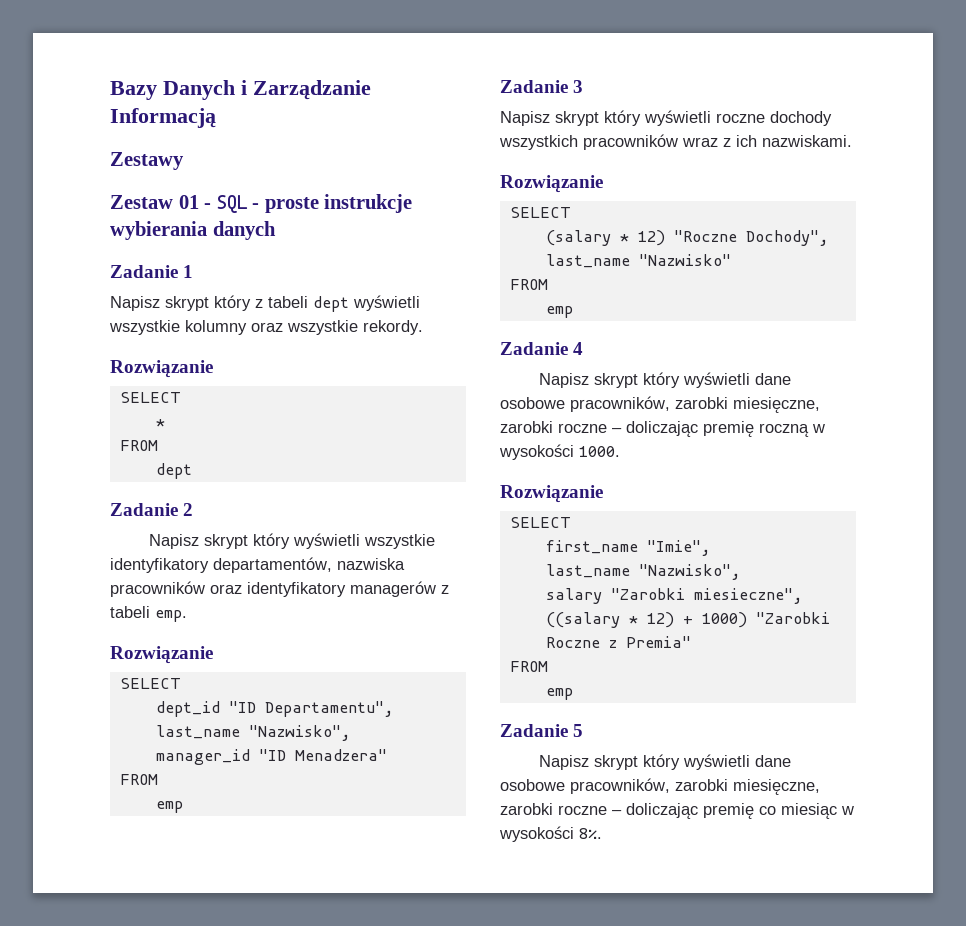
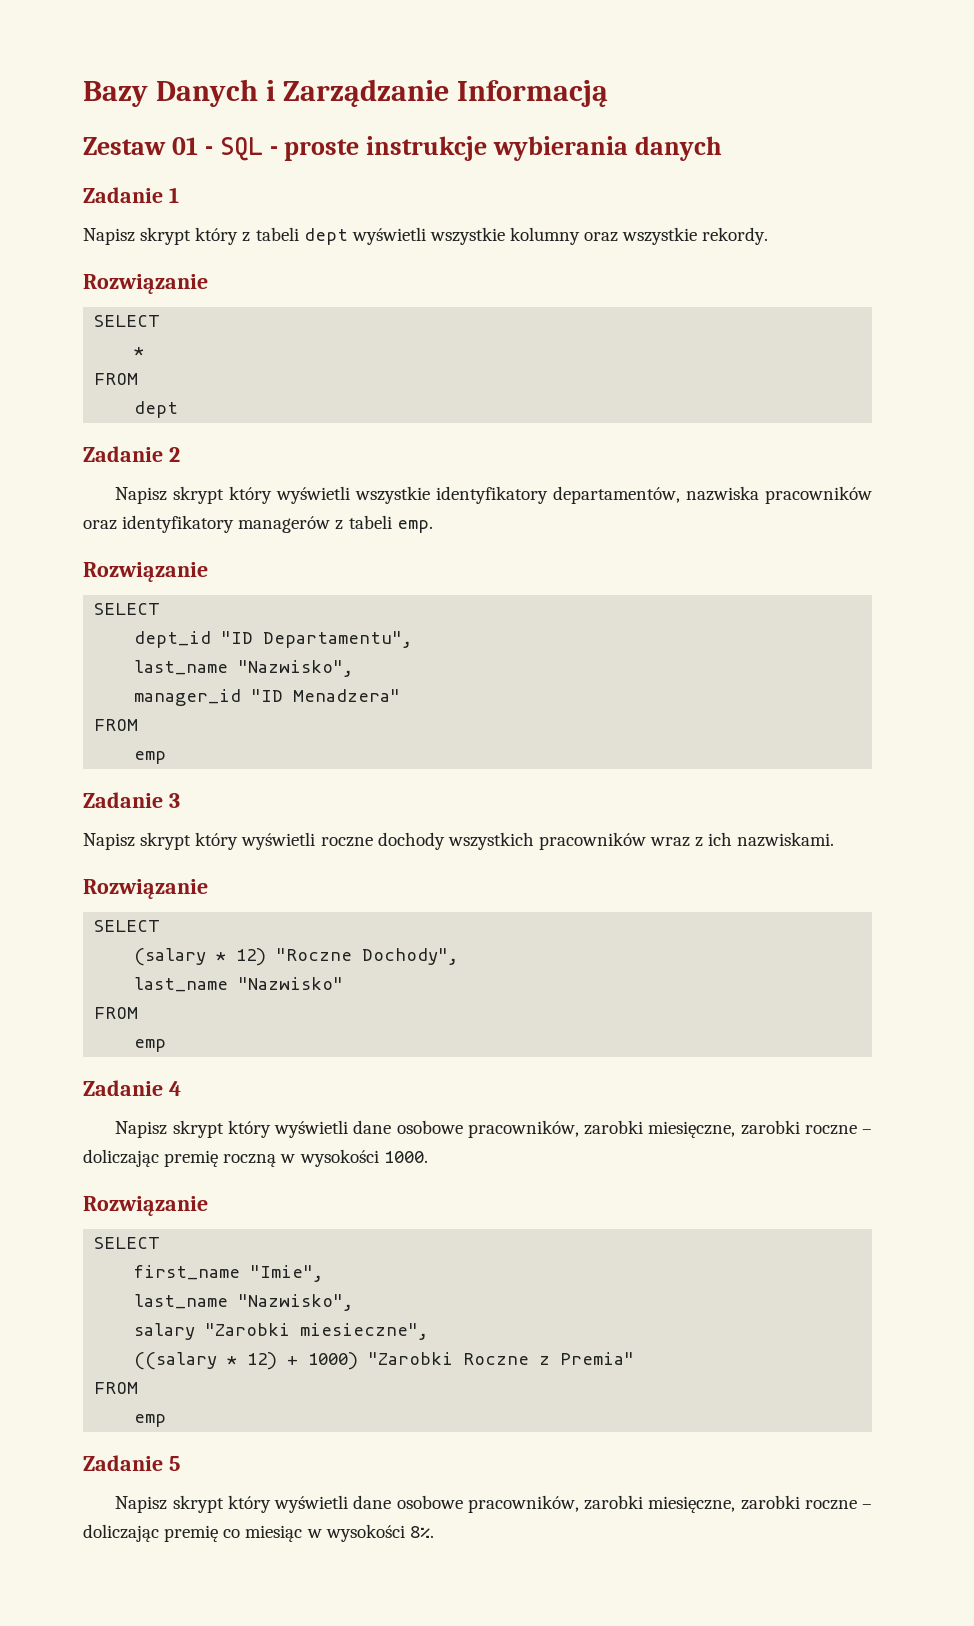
- Zestawy

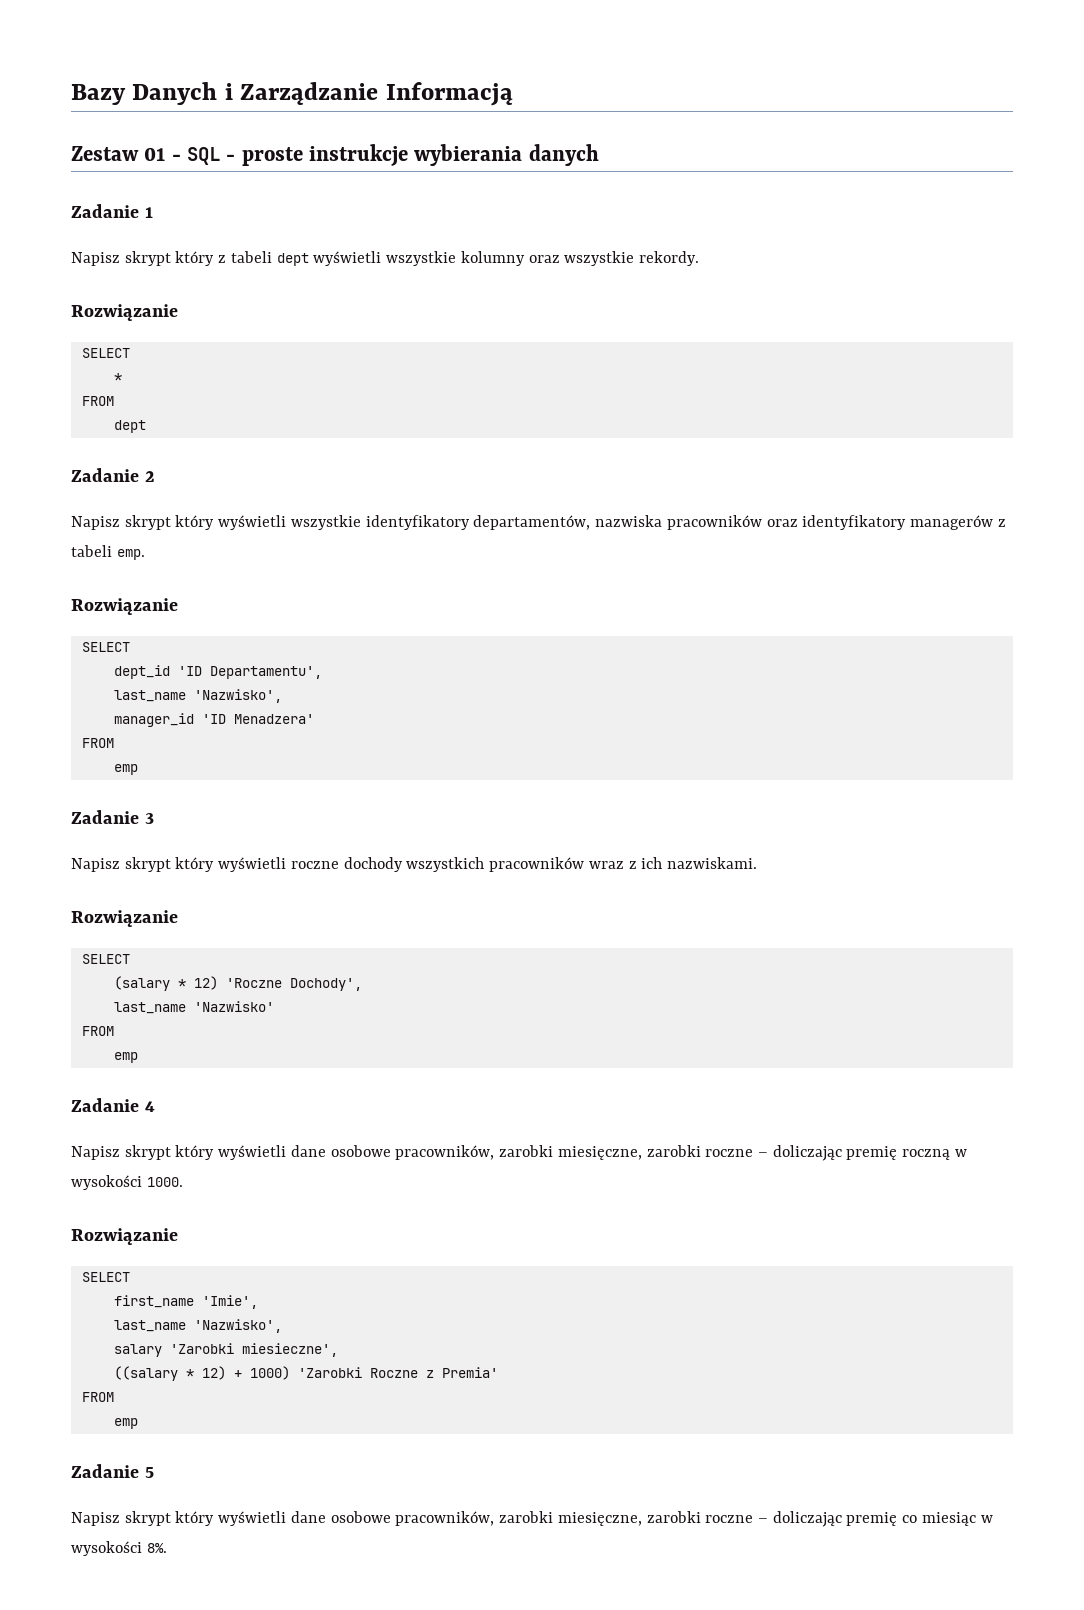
- dept_id "ID Departamentu",
- last_name "Nazwisko",
+ dept_id 'ID Departamentu',
+ last_name 'Nazwisko',
- manager_id "ID Menadzera"
+ manager_id 'ID Menadzera'
- (salary * 12) "Roczne Dochody",
- last_name "Nazwisko"
+ (salary * 12) 'Roczne Dochody',
+ last_name 'Nazwisko'
- first_name "Imie",
- last_name "Nazwisko",
+ first_name 'Imie',
+ last_name 'Nazwisko',
- salary "Zarobki miesieczne",
+ salary 'Zarobki miesieczne',
- ((salary * 12) + 1000) "Zarobki Roczne z Premia"
+ ((salary * 12) + 1000) 'Zarobki Roczne z Premia'

